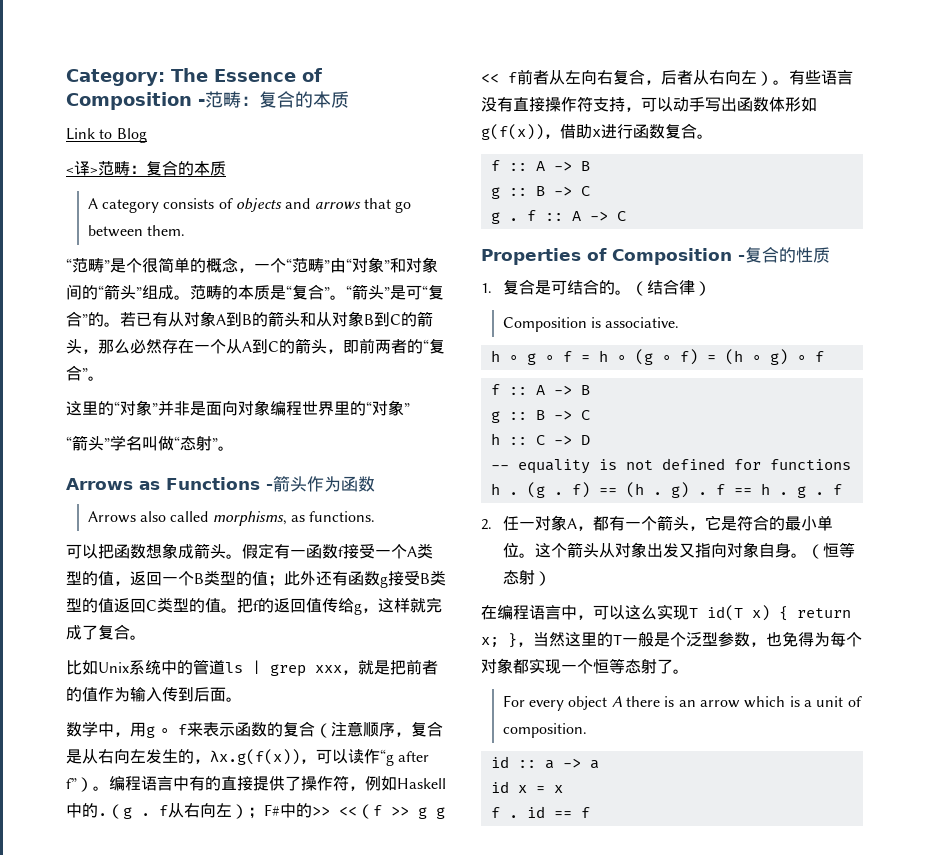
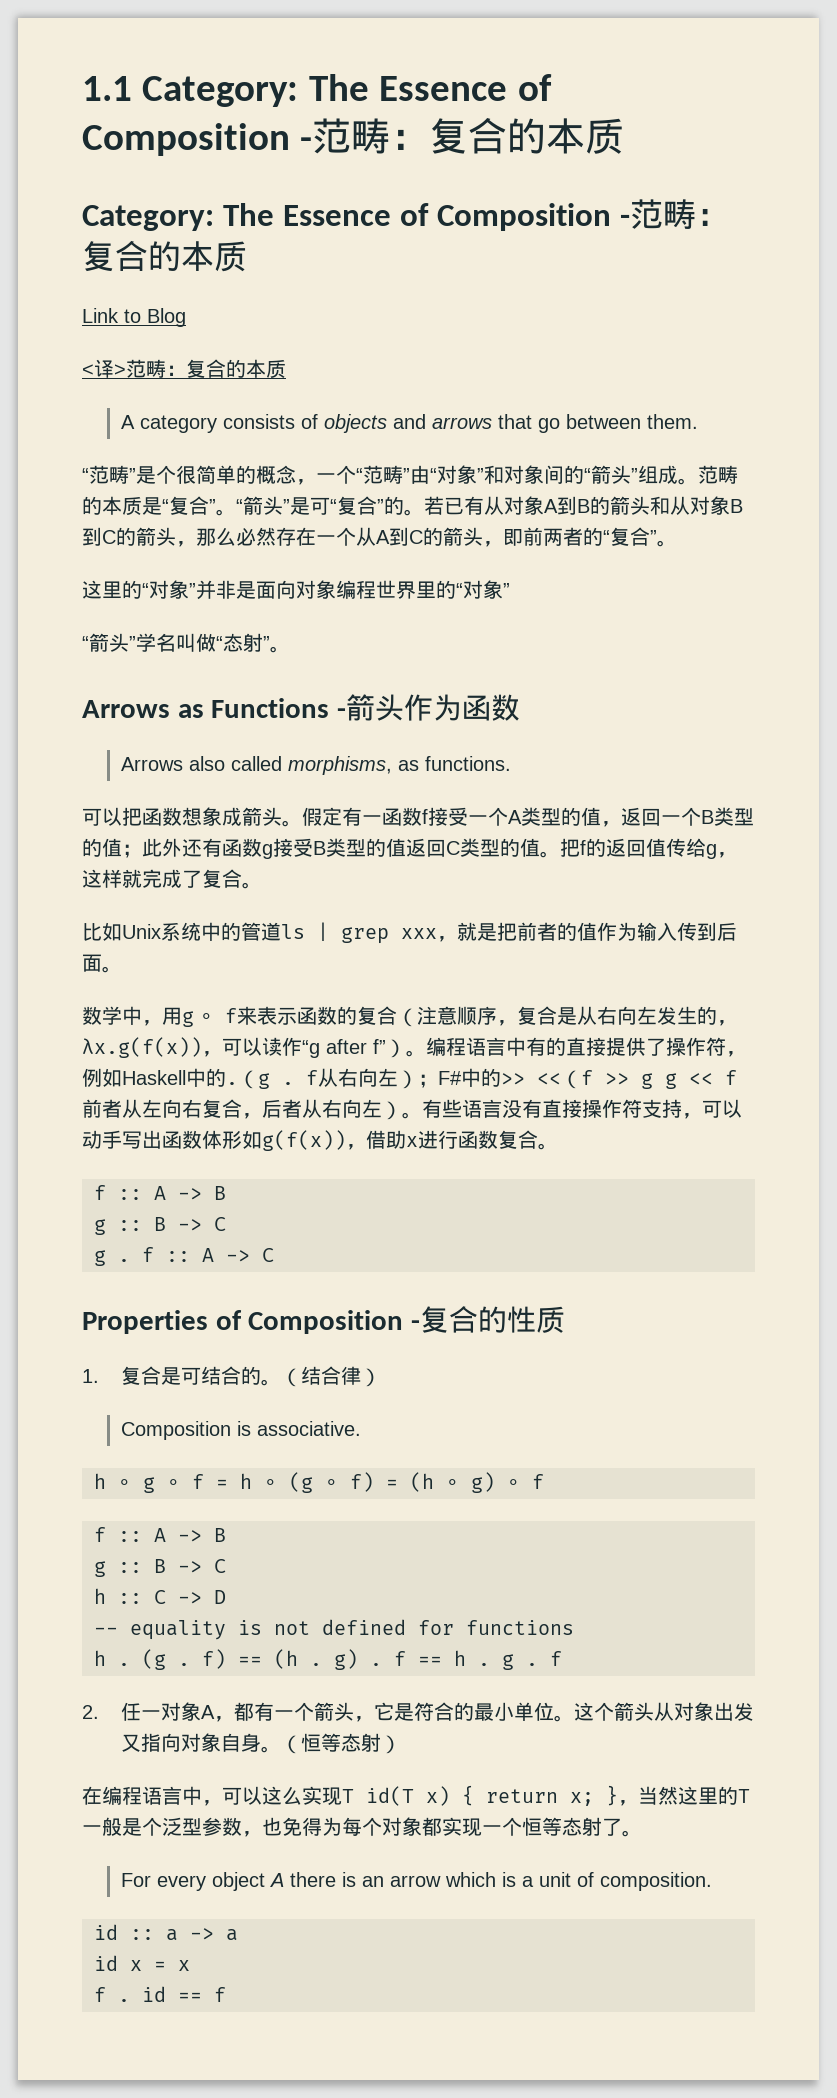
+ 1.1 Category: The Essence of Composition -范畴：复合的本质

